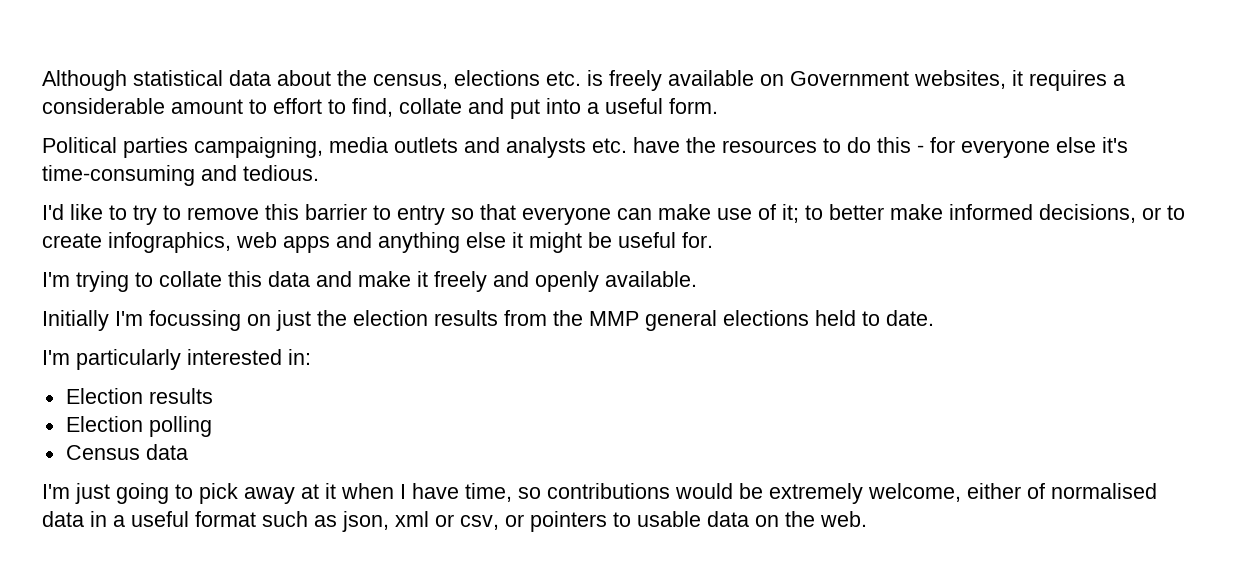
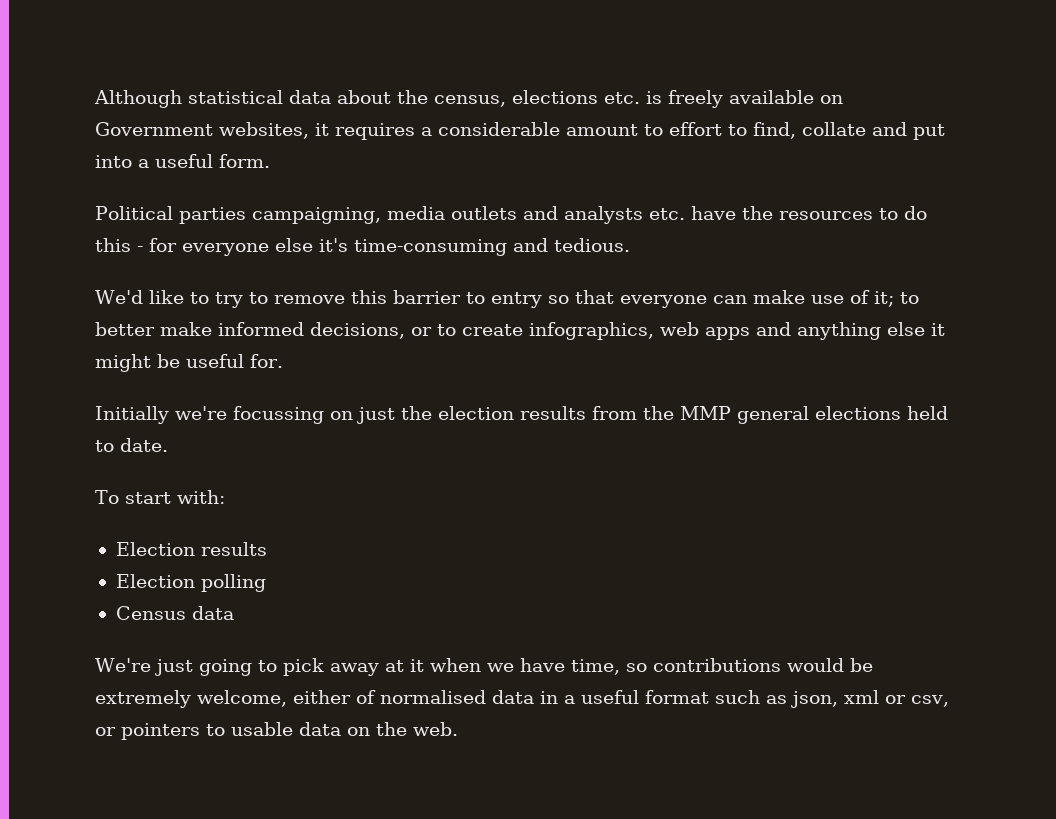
- I'd like to try to remove this barrier to entry so that everyone can make use of it; to better make informed decisions, or to create infographics, web apps and anything else it might be useful for.
+ We'd like to try to remove this barrier to entry so that everyone can make use of it; to better make informed decisions, or to create infographics, web apps and anything else it might be useful for.
- I'm trying to collate this data and make it freely and openly available.
- Initially I'm focussing on just the election results from the MMP general elections held to date.
+ Initially we're focussing on just the election results from the MMP general elections held to date.
- I'm particularly interested in:
+ To start with:
- I'm just going to pick away at it when I have time, so contributions would be extremely welcome, either of normalised data in a useful format such as json, xml or csv, or pointers to usable data on the web.
+ We're just going to pick away at it when we have time, so contributions would be extremely welcome, either of normalised data in a useful format such as json, xml or csv, or pointers to usable data on the web.

